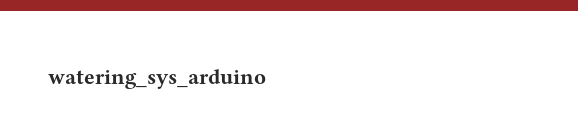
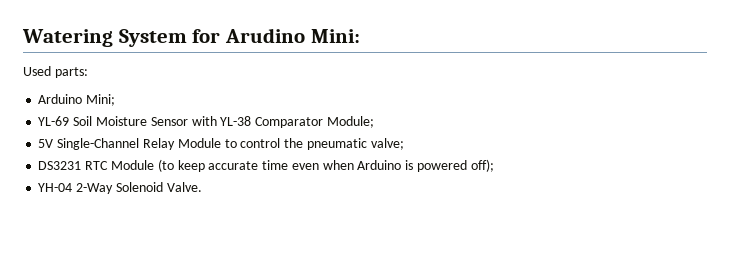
- watering_sys_arduino
+ Watering System for Arudino Mini:
+ Used parts:
+ Arduino Mini;
+ YL-69 Soil Moisture Sensor with YL-38 Comparator Module;
+ 5V Single-Channel Relay Module to control the pneumatic valve;
+ DS3231 RTC Module (to keep accurate time even when Arduino is powered off);
+ YH-04 2-Way Solenoid Valve.

